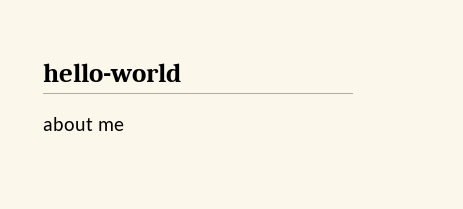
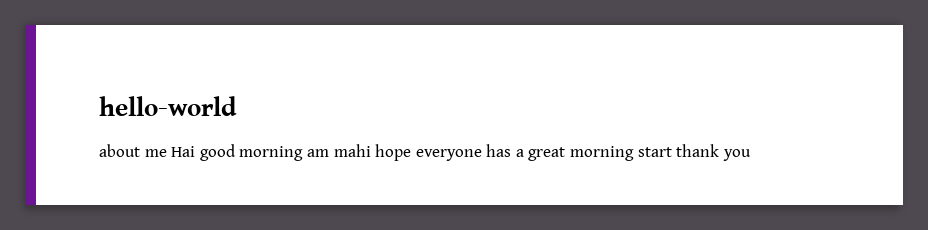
- about me
+ about me Hai good morning am mahi hope everyone has a great morning start thank you

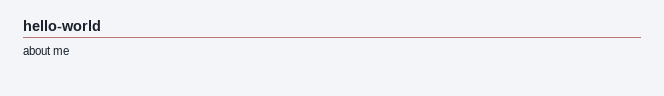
- about me Hai good morning am mahi hope everyone has a great morning start thank you
+ about me

